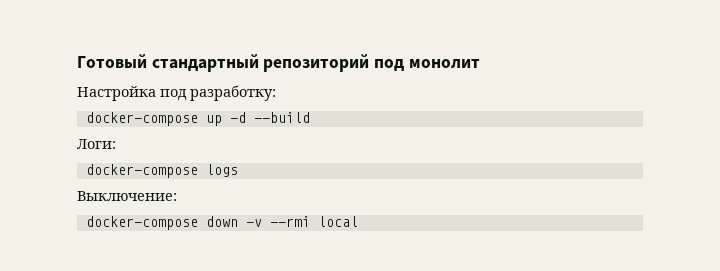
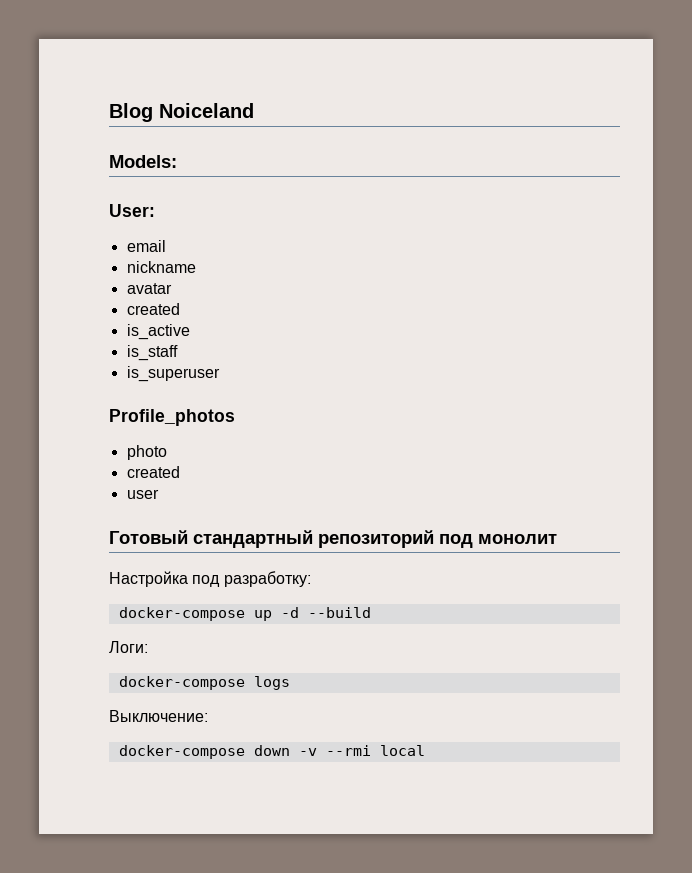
+ Blog Noiceland
+ Models:
+ User:
+ email
+ nickname
+ avatar
+ created
+ is_active
+ is_staff
+ is_superuser
+ Profile_photos
+ photo
+ created
+ user

